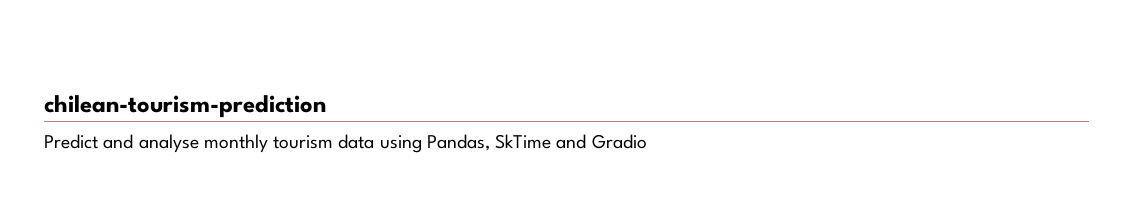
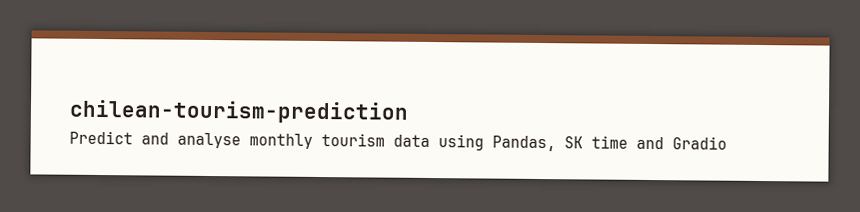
- Predict and analyse monthly tourism data using Pandas, SkTime and Gradio
+ Predict and analyse monthly tourism data using Pandas, SK time and Gradio

